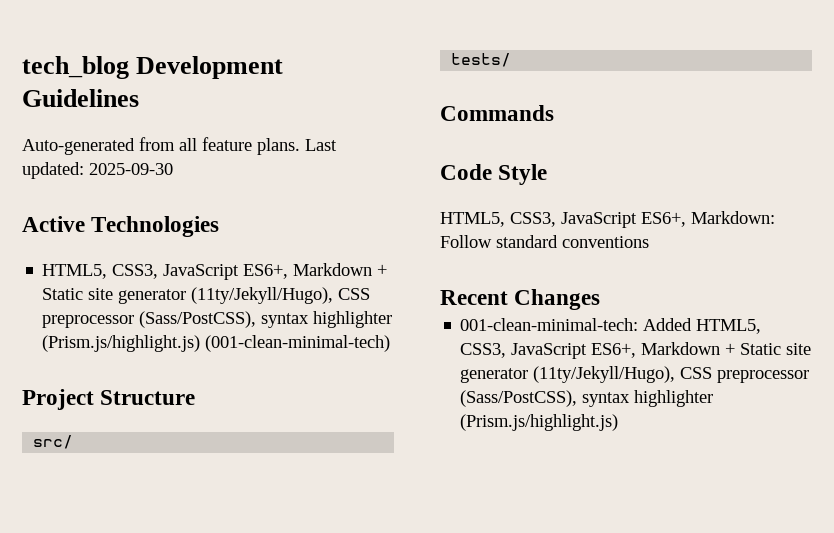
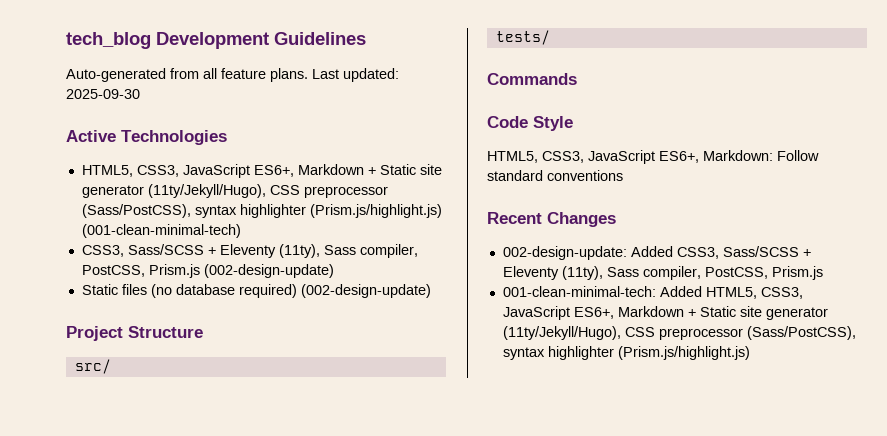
+ CSS3, Sass/SCSS + Eleventy (11ty), Sass compiler, PostCSS, Prism.js (002-design-update)
+ Static files (no database required) (002-design-update)
+ 002-design-update: Added CSS3, Sass/SCSS + Eleventy (11ty), Sass compiler, PostCSS, Prism.js

